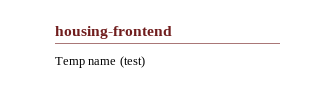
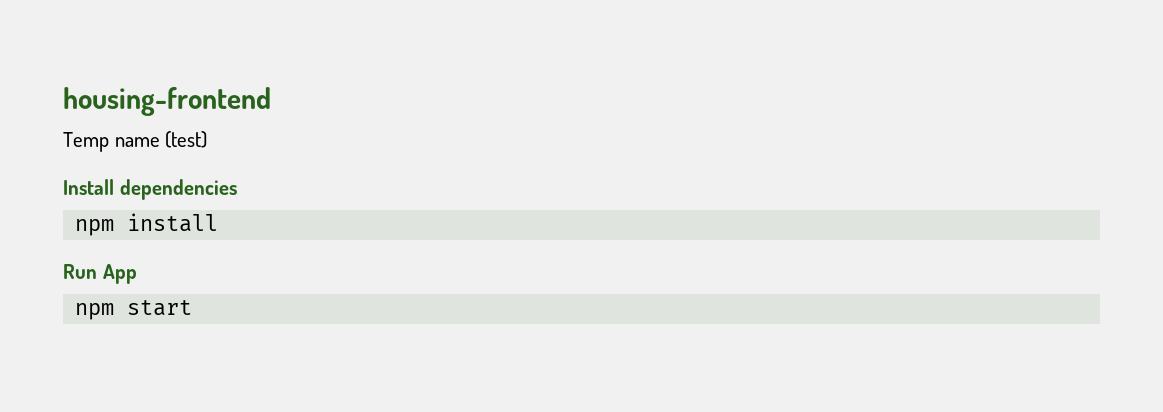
+ Install dependencies
+ npm install
+ Run App
+ npm start

